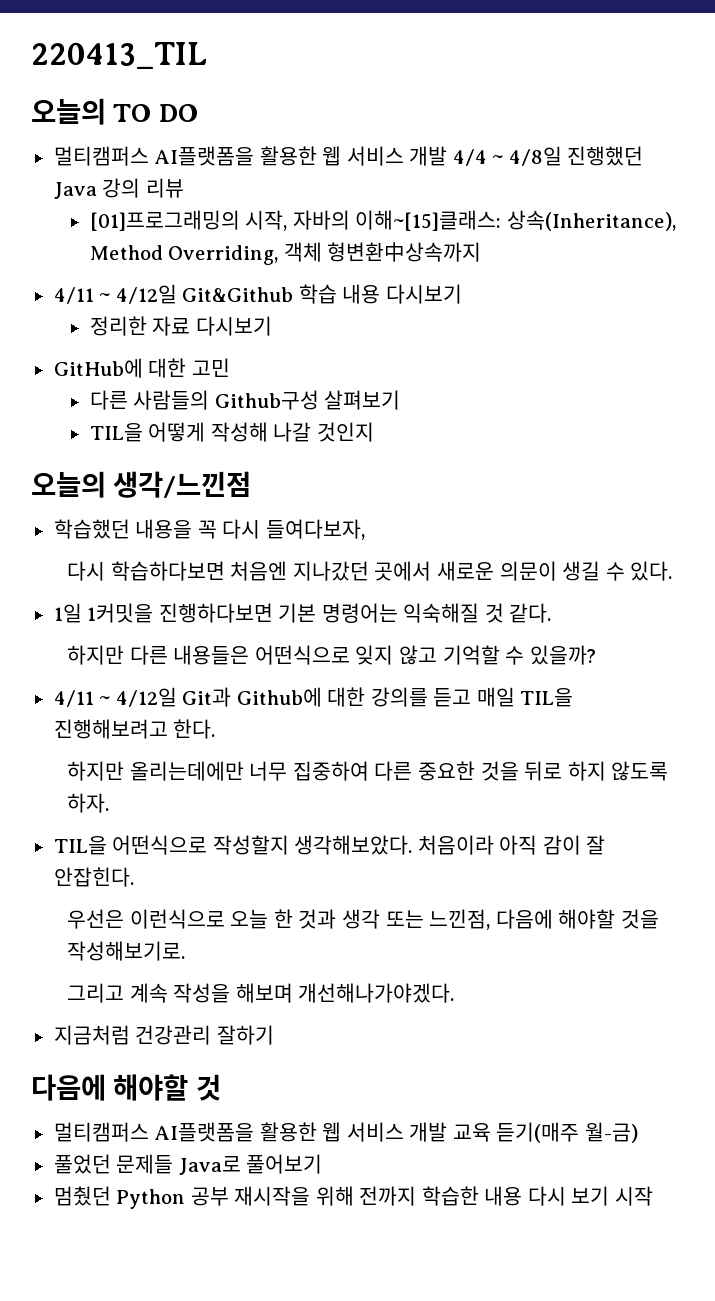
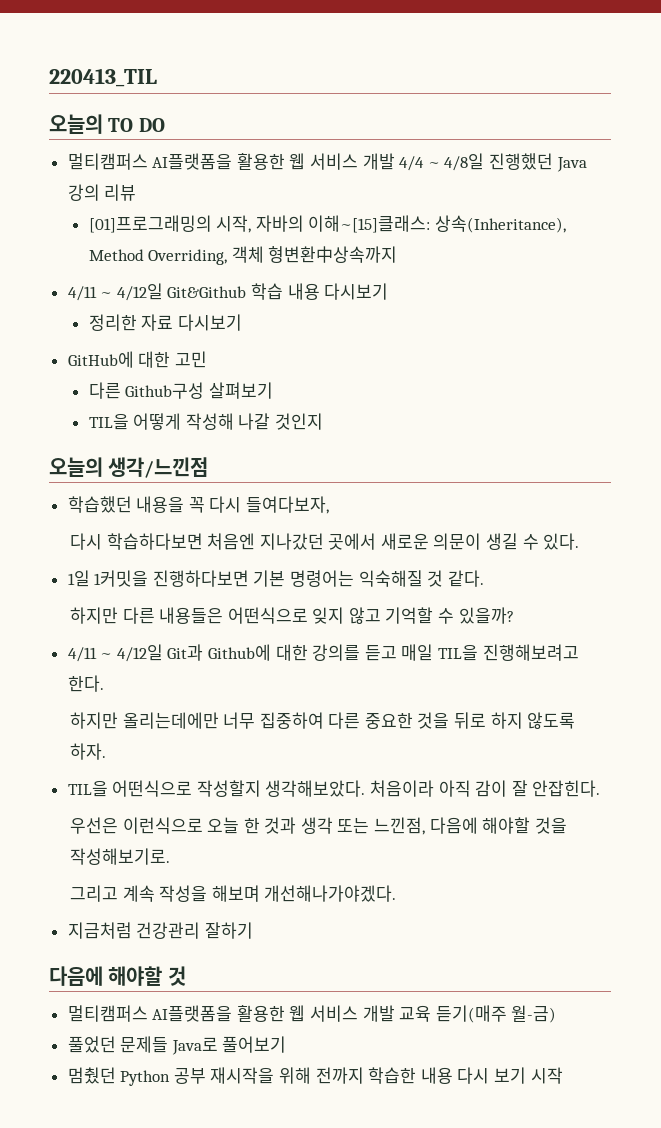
- 다른 사람들의 Github구성 살펴보기
+ 다른 Github구성 살펴보기

